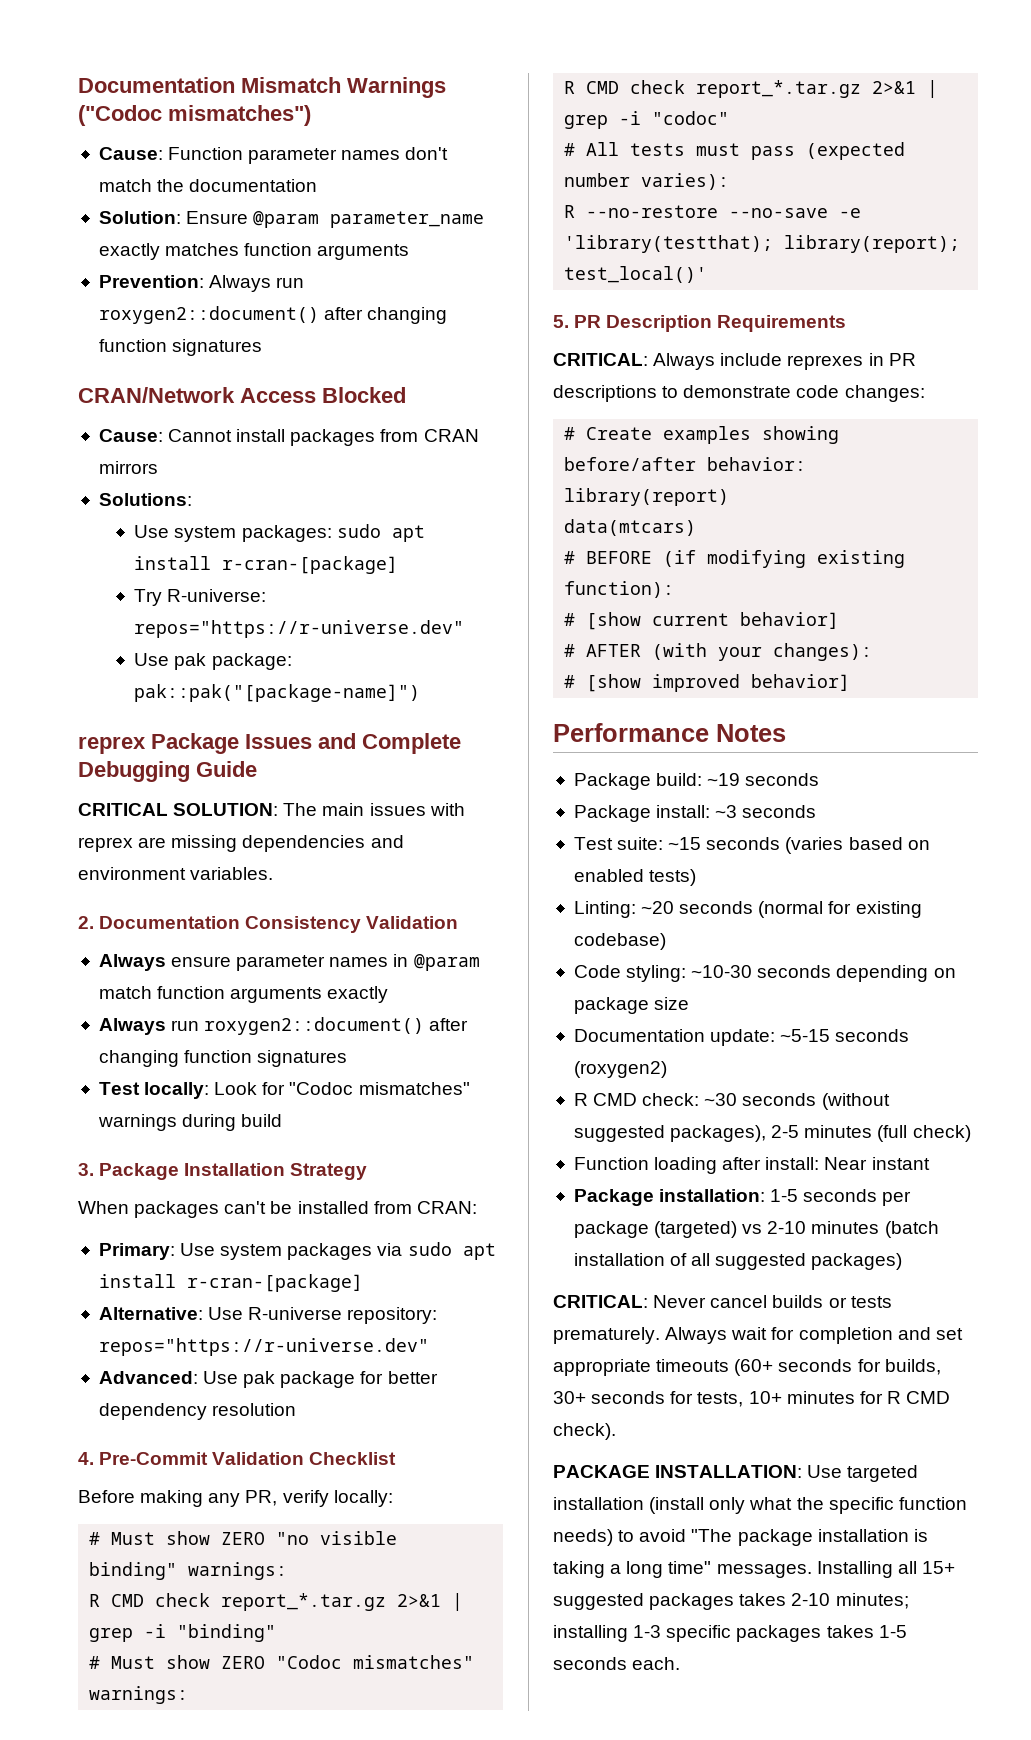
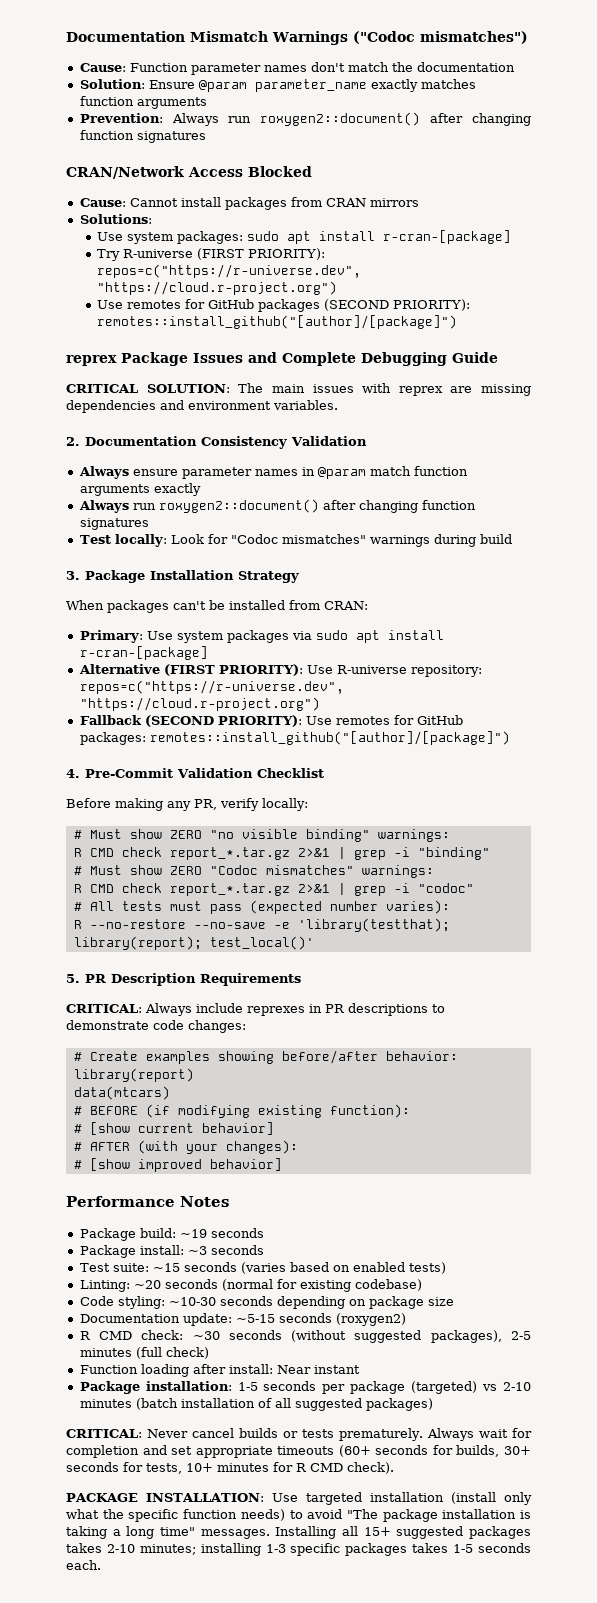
- Try R-universe: repos="https://r-universe.dev"
- Use pak package: pak::pak("[package-name]")
+ Try R-universe (FIRST PRIORITY): repos=c("https://r-universe.dev", "https://cloud.r-project.org")
+ Use remotes for GitHub packages (SECOND PRIORITY): remotes::install_github("[author]/[package]")
- Alternative: Use R-universe repository: repos="https://r-universe.dev"
- Advanced: Use pak package for better dependency resolution
+ Alternative (FIRST PRIORITY): Use R-universe repository: repos=c("https://r-universe.dev", "https://cloud.r-project.org")
+ Fallback (SECOND PRIORITY): Use remotes for GitHub packages: remotes::install_github("[author]/[package]")

